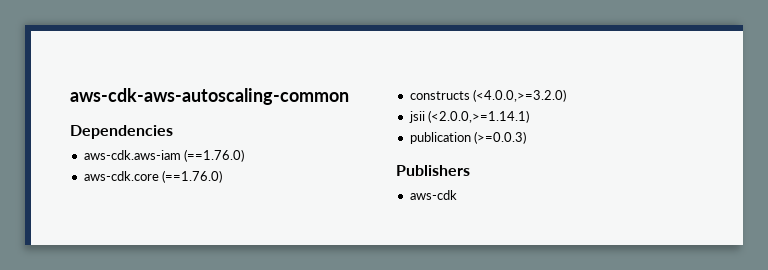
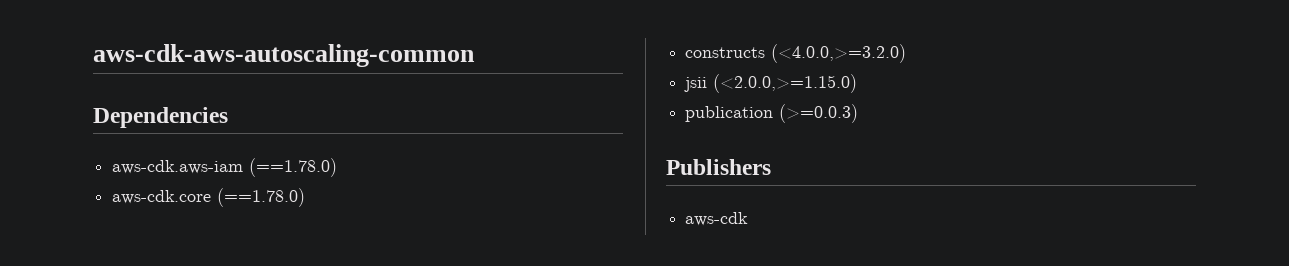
- aws-cdk.aws-iam (==1.76.0)
+ aws-cdk.aws-iam (==1.78.0)
- aws-cdk.core (==1.76.0)
+ aws-cdk.core (==1.78.0)
- jsii (<2.0.0,>=1.14.1)
+ jsii (<2.0.0,>=1.15.0)

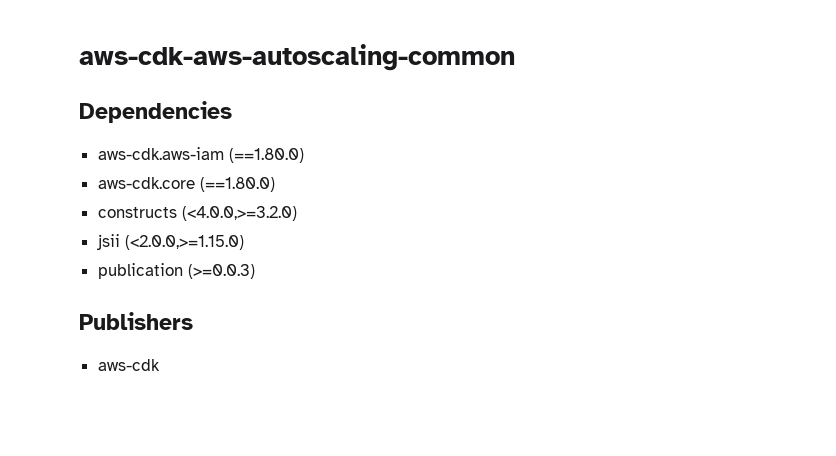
- aws-cdk.aws-iam (==1.78.0)
+ aws-cdk.aws-iam (==1.80.0)
- aws-cdk.core (==1.78.0)
+ aws-cdk.core (==1.80.0)

